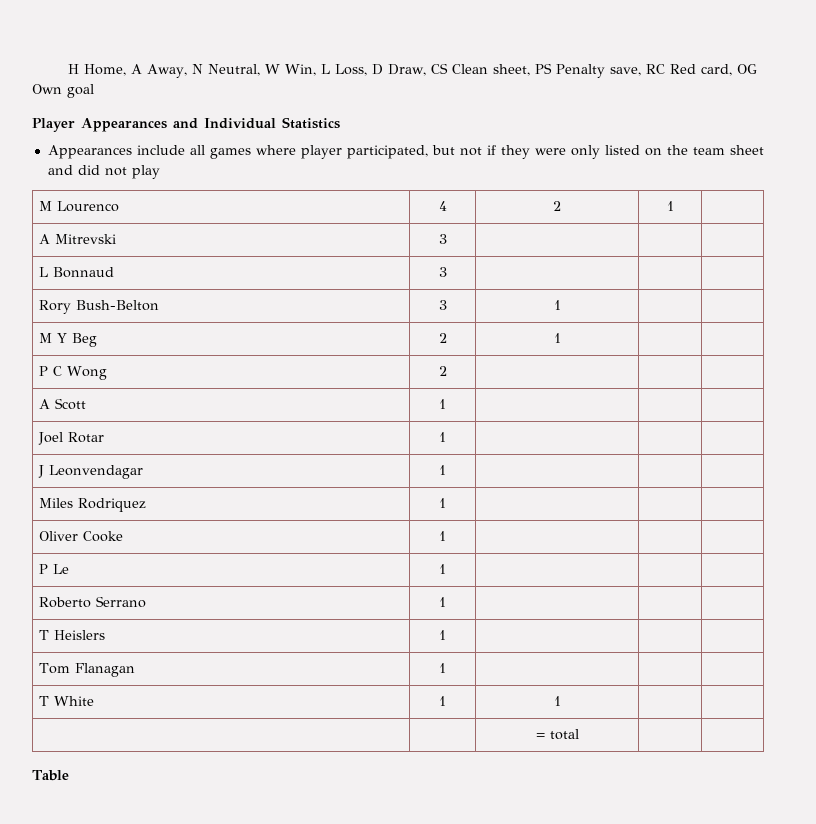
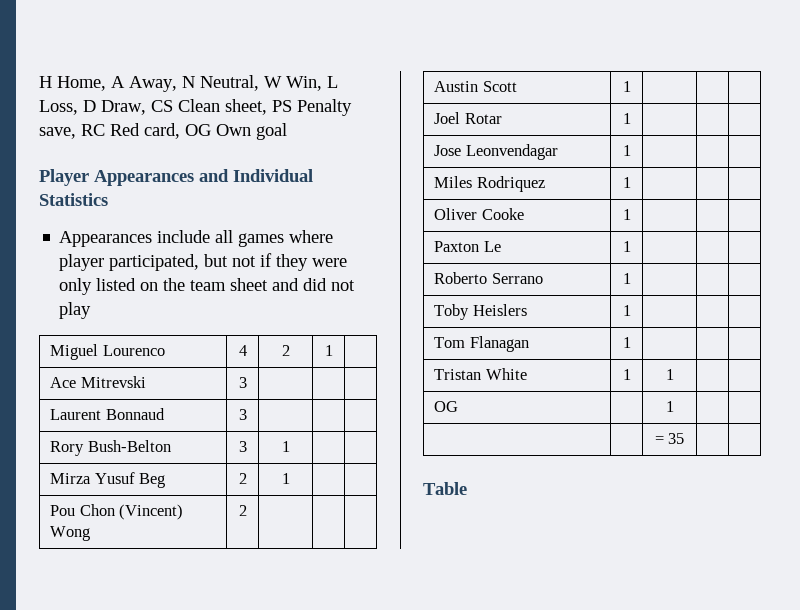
- M Lourenco | 4 | 2 | 1 |
+ Miguel Lourenco | 4 | 2 | 1 |
- A Mitrevski | 3 | | |
+ Ace Mitrevski | 3 | | |
- L Bonnaud | 3 | | |
+ Laurent Bonnaud | 3 | | |
- M Y Beg | 2 | 1 | |
+ Mirza Yusuf Beg | 2 | 1 | |
- P C Wong | 2 | | |
+ Pou Chon (Vincent) Wong | 2 | | |
- A Scott | 1 | | |
+ Austin Scott | 1 | | |
- J Leonvendagar | 1 | | |
+ Jose Leonvendagar | 1 | | |
- P Le | 1 | | |
+ Paxton Le | 1 | | |
- T Heislers | 1 | | |
+ Toby Heislers | 1 | | |
- T White | 1 | 1 | |
+ Tristan White | 1 | 1 | |
+ OG | | 1 | |
- | | = total | |
+ | | = 35 | |

